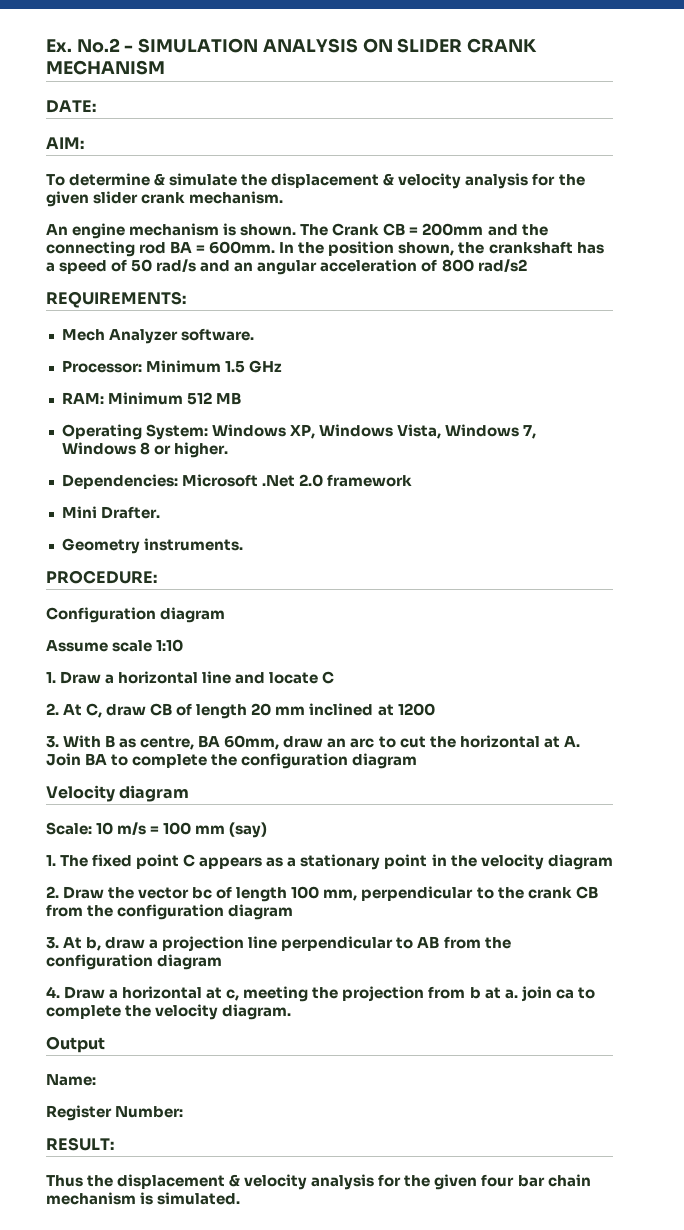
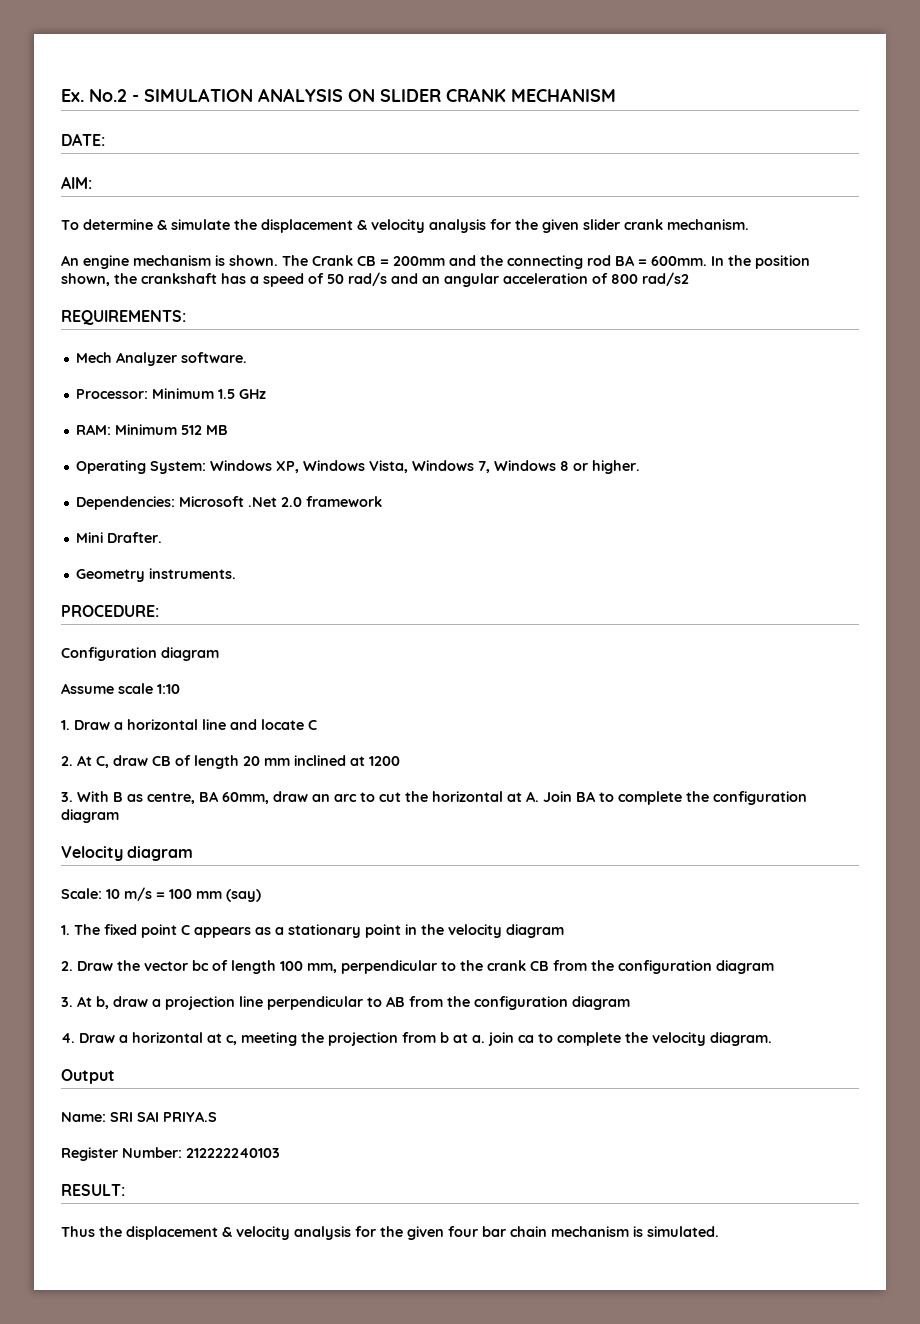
- Name:
+ Name: SRI SAI PRIYA.S
- Register Number:
+ Register Number: 212222240103

